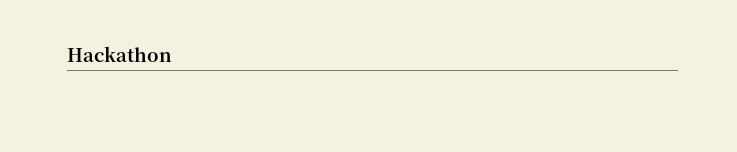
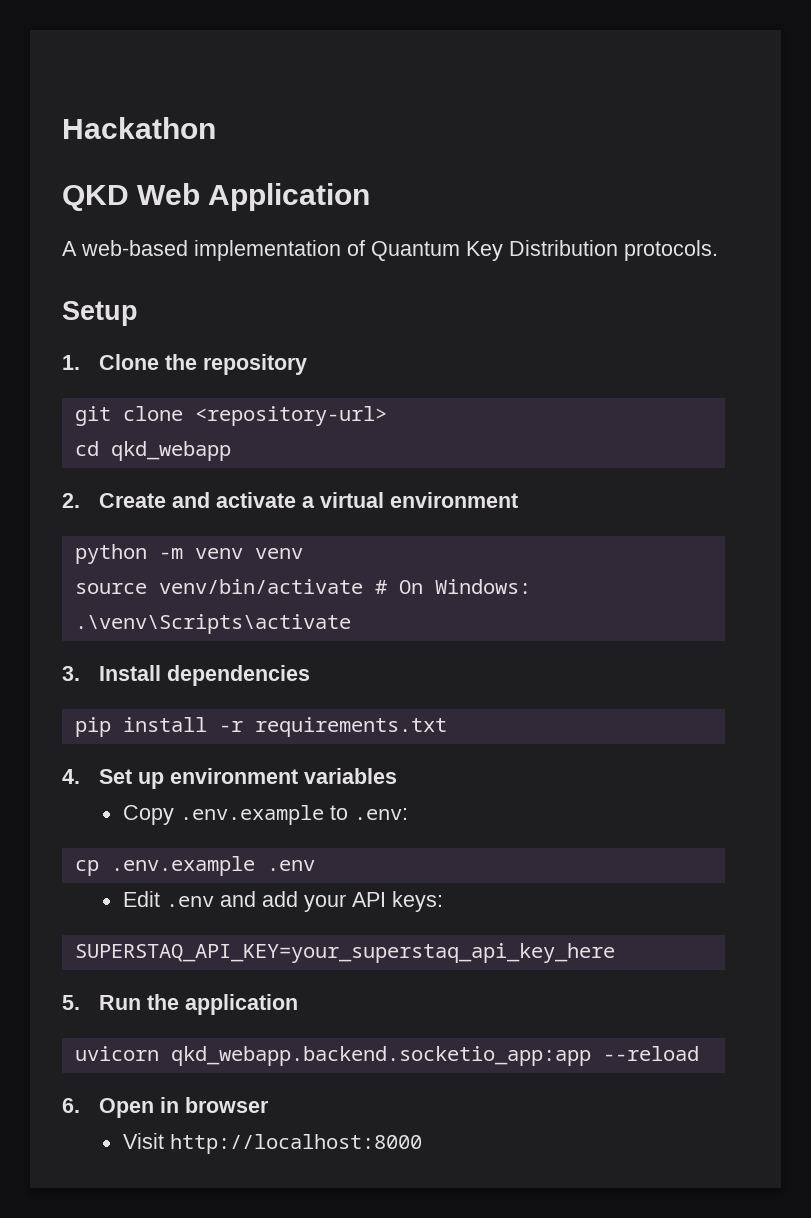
+ QKD Web Application
+ A web-based implementation of Quantum Key Distribution protocols.
+ Setup
+ 1. Clone the repository
+ git clone <repository-url>
+ cd qkd_webapp
+ 2. Create and activate a virtual environment
+ python -m venv venv
+ source venv/bin/activate # On Windows: .\venv\Scripts\activate
+ 3. Install dependencies
+ pip install -r requirements.txt
+ 4. Set up environment variables
+ Copy .env.example to .env:
+ cp .env.example .env
+ Edit .env and add your API keys:
+ SUPERSTAQ_API_KEY=your_superstaq_api_key_here
+ 5. Run the application
+ uvicorn qkd_webapp.backend.socketio_app:app --reload
+ 6. Open in browser
+ Visit http://localhost:8000

